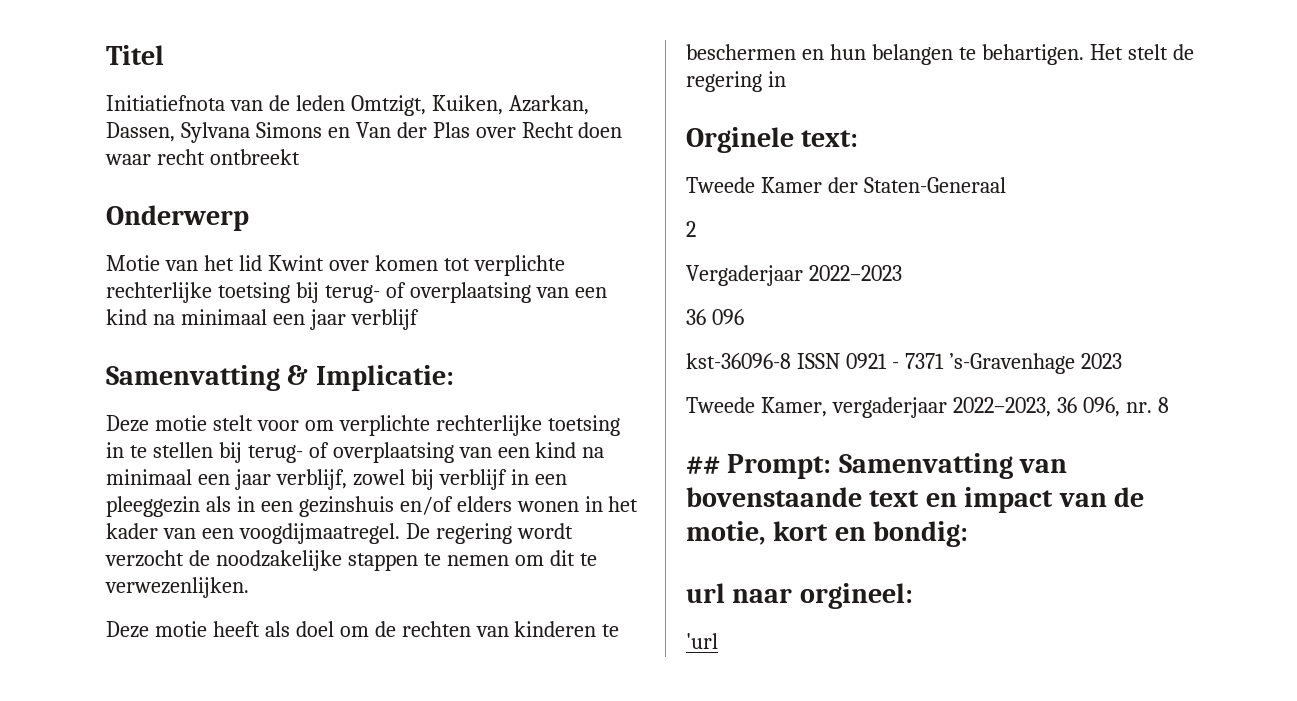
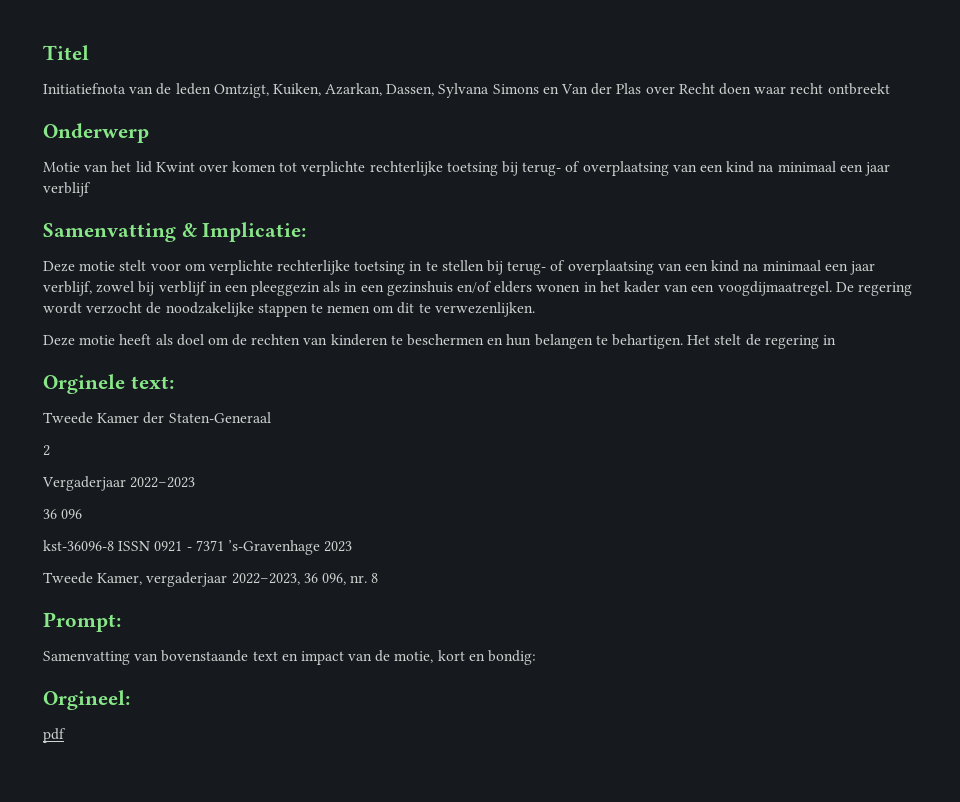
- ## Prompt: Samenvatting van bovenstaande text en impact van de motie, kort en bondig:
+ Prompt:
+ Samenvatting van bovenstaande text en impact van de motie, kort en bondig:
- url naar orgineel:
- 'url
+ Orgineel:
+ pdf

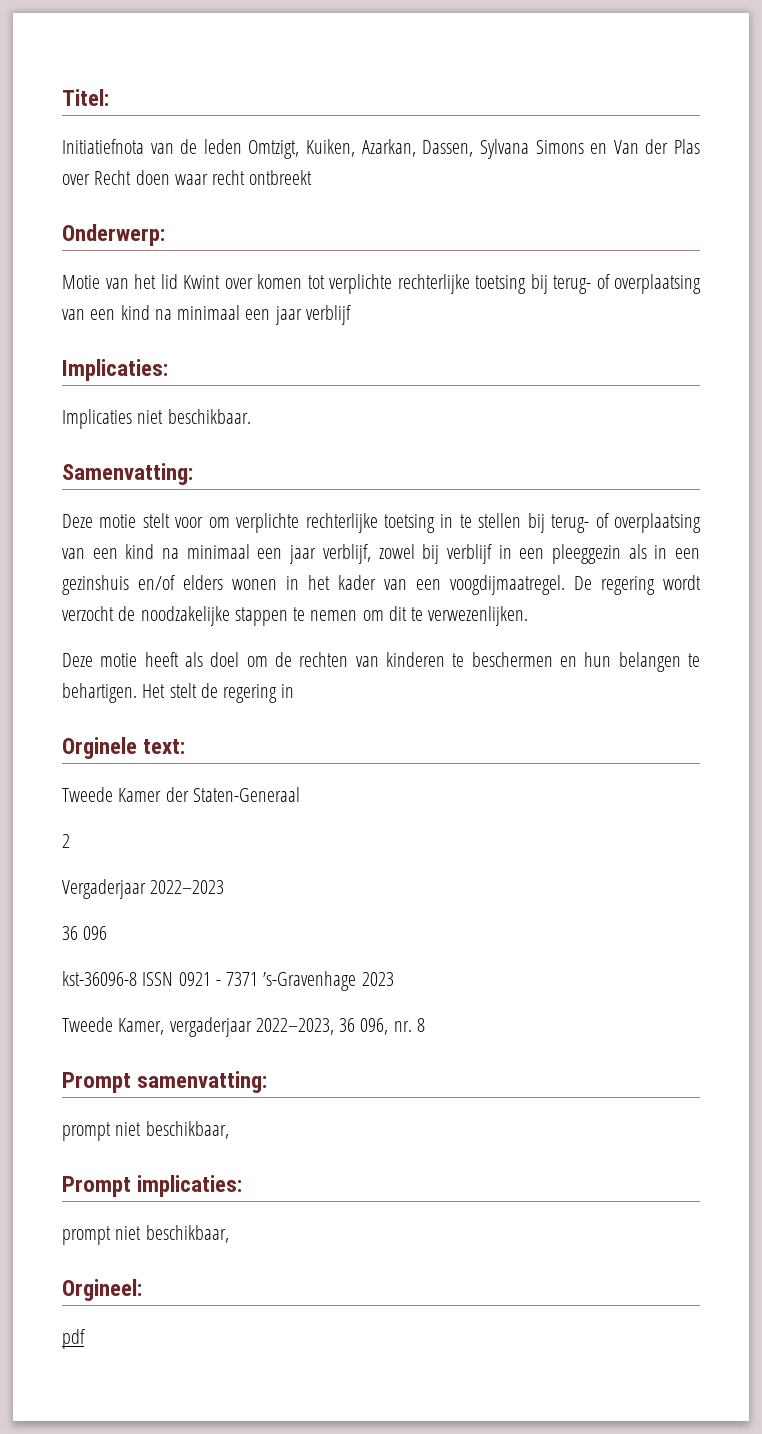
- Titel
+ Titel:
- Onderwerp
+ Onderwerp:
- Samenvatting & Implicatie:
+ Implicaties:
+ Implicaties niet beschikbaar.
+ Samenvatting:
- Prompt:
- Samenvatting van bovenstaande text en impact van de motie, kort en bondig:
+ Prompt samenvatting:
+ prompt niet beschikbaar,
+ Prompt implicaties:
+ prompt niet beschikbaar,

